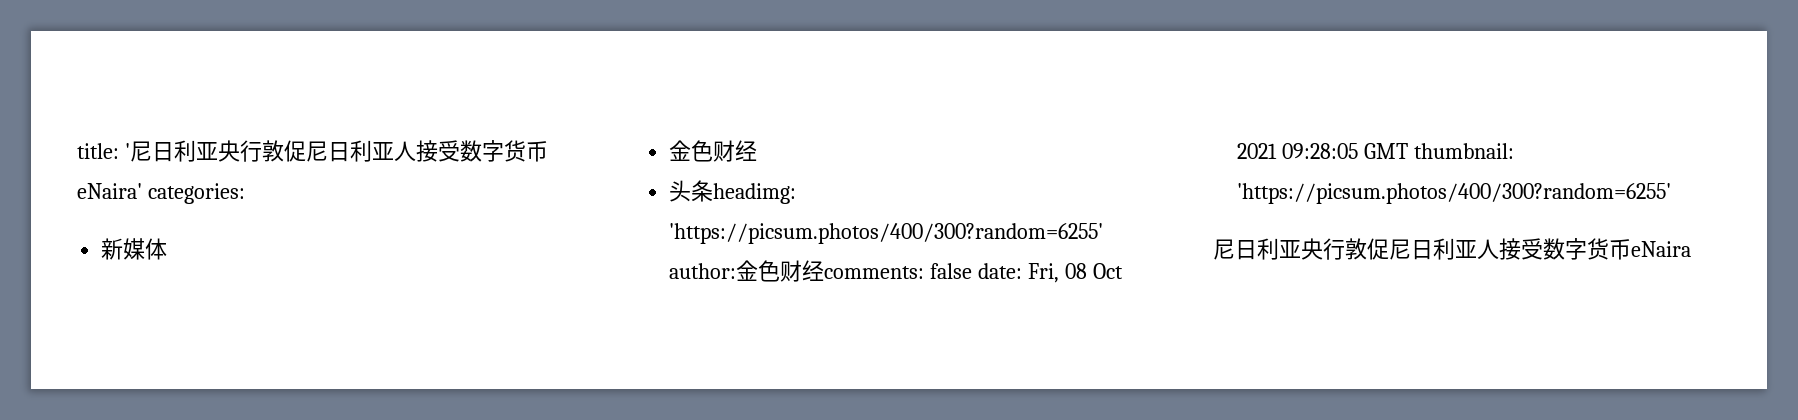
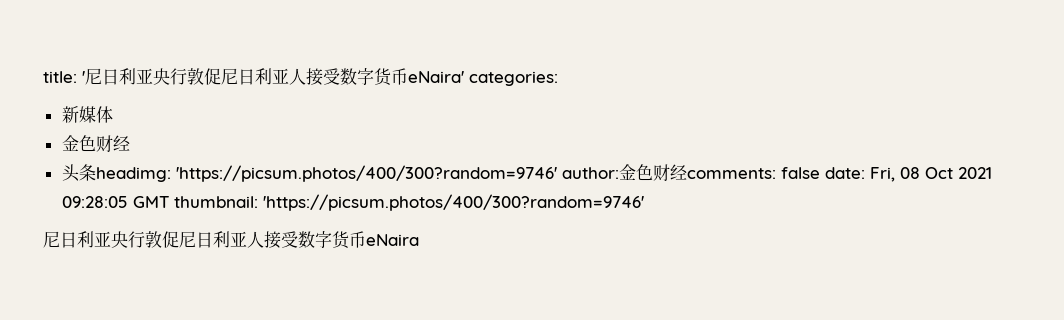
- 头条headimg: 'https://picsum.photos/400/300?random=6255' author:金色财经comments: false date: Fri, 08 Oct 2021 09:28:05 GMT thumbnail: 'https://picsum.photos/400/300?random=6255'
+ 头条headimg: 'https://picsum.photos/400/300?random=9746' author:金色财经comments: false date: Fri, 08 Oct 2021 09:28:05 GMT thumbnail: 'https://picsum.photos/400/300?random=9746'

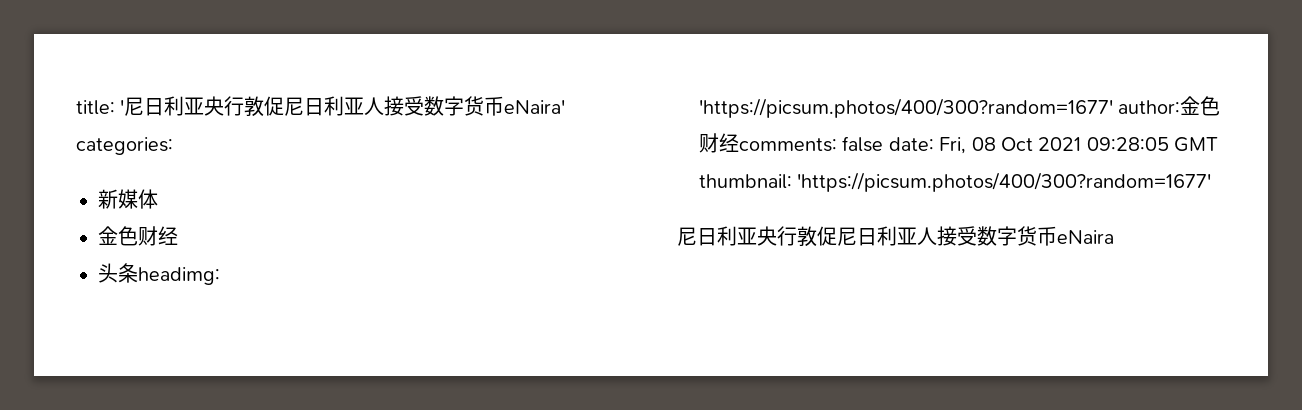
- 头条headimg: 'https://picsum.photos/400/300?random=9746' author:金色财经comments: false date: Fri, 08 Oct 2021 09:28:05 GMT thumbnail: 'https://picsum.photos/400/300?random=9746'
+ 头条headimg: 'https://picsum.photos/400/300?random=1677' author:金色财经comments: false date: Fri, 08 Oct 2021 09:28:05 GMT thumbnail: 'https://picsum.photos/400/300?random=1677'

